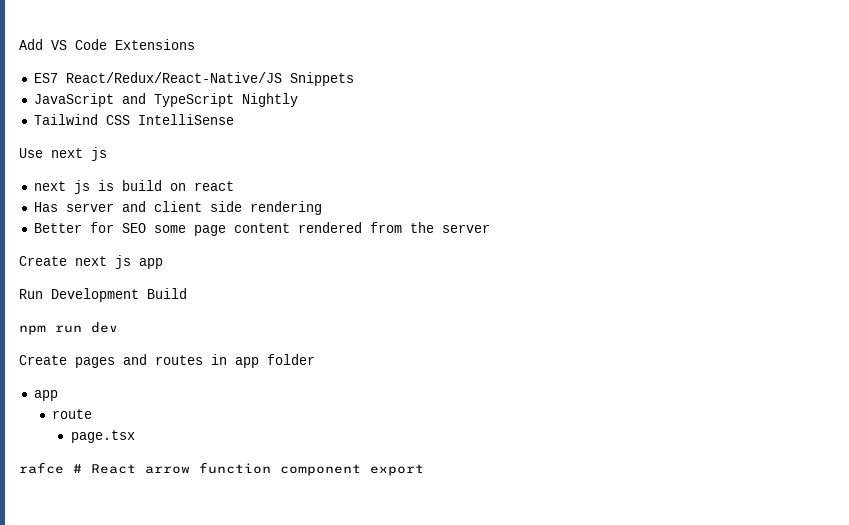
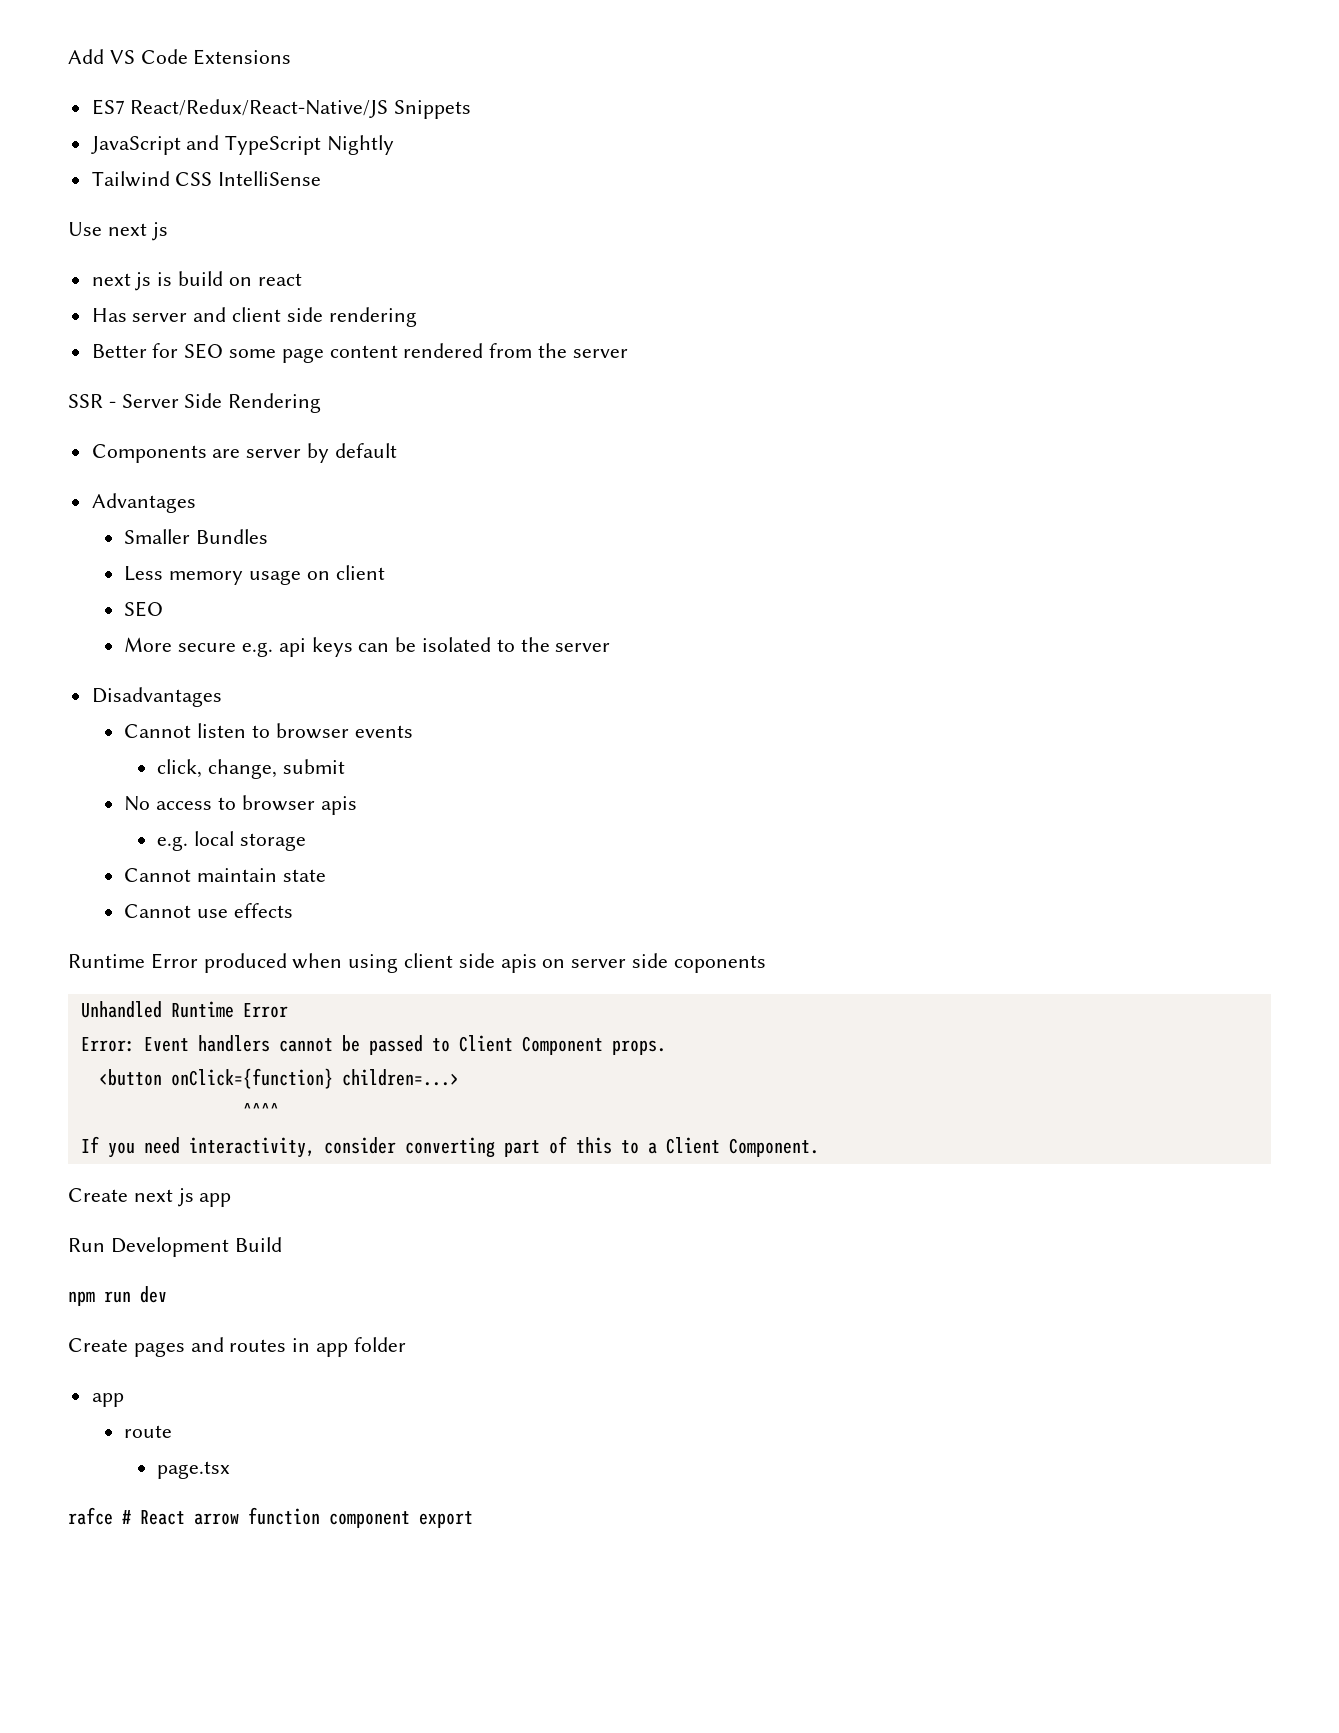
+ SSR - Server Side Rendering
+ Components are server by default
+ Advantages
+ Smaller Bundles
+ Less memory usage on client
+ SEO
+ More secure e.g. api keys can be isolated to the server
+ Disadvantages
+ Cannot listen to browser events
+ click, change, submit
+ No access to browser apis
+ e.g. local storage
+ Cannot maintain state
+ Cannot use effects
+ Runtime Error produced when using client side apis on server side coponents
+ Unhandled Runtime Error
+ Error: Event handlers cannot be passed to Client Component props.
+ <button onClick={function} children=...>
+ ^^^^
+ If you need interactivity, consider converting part of this to a Client Component.

